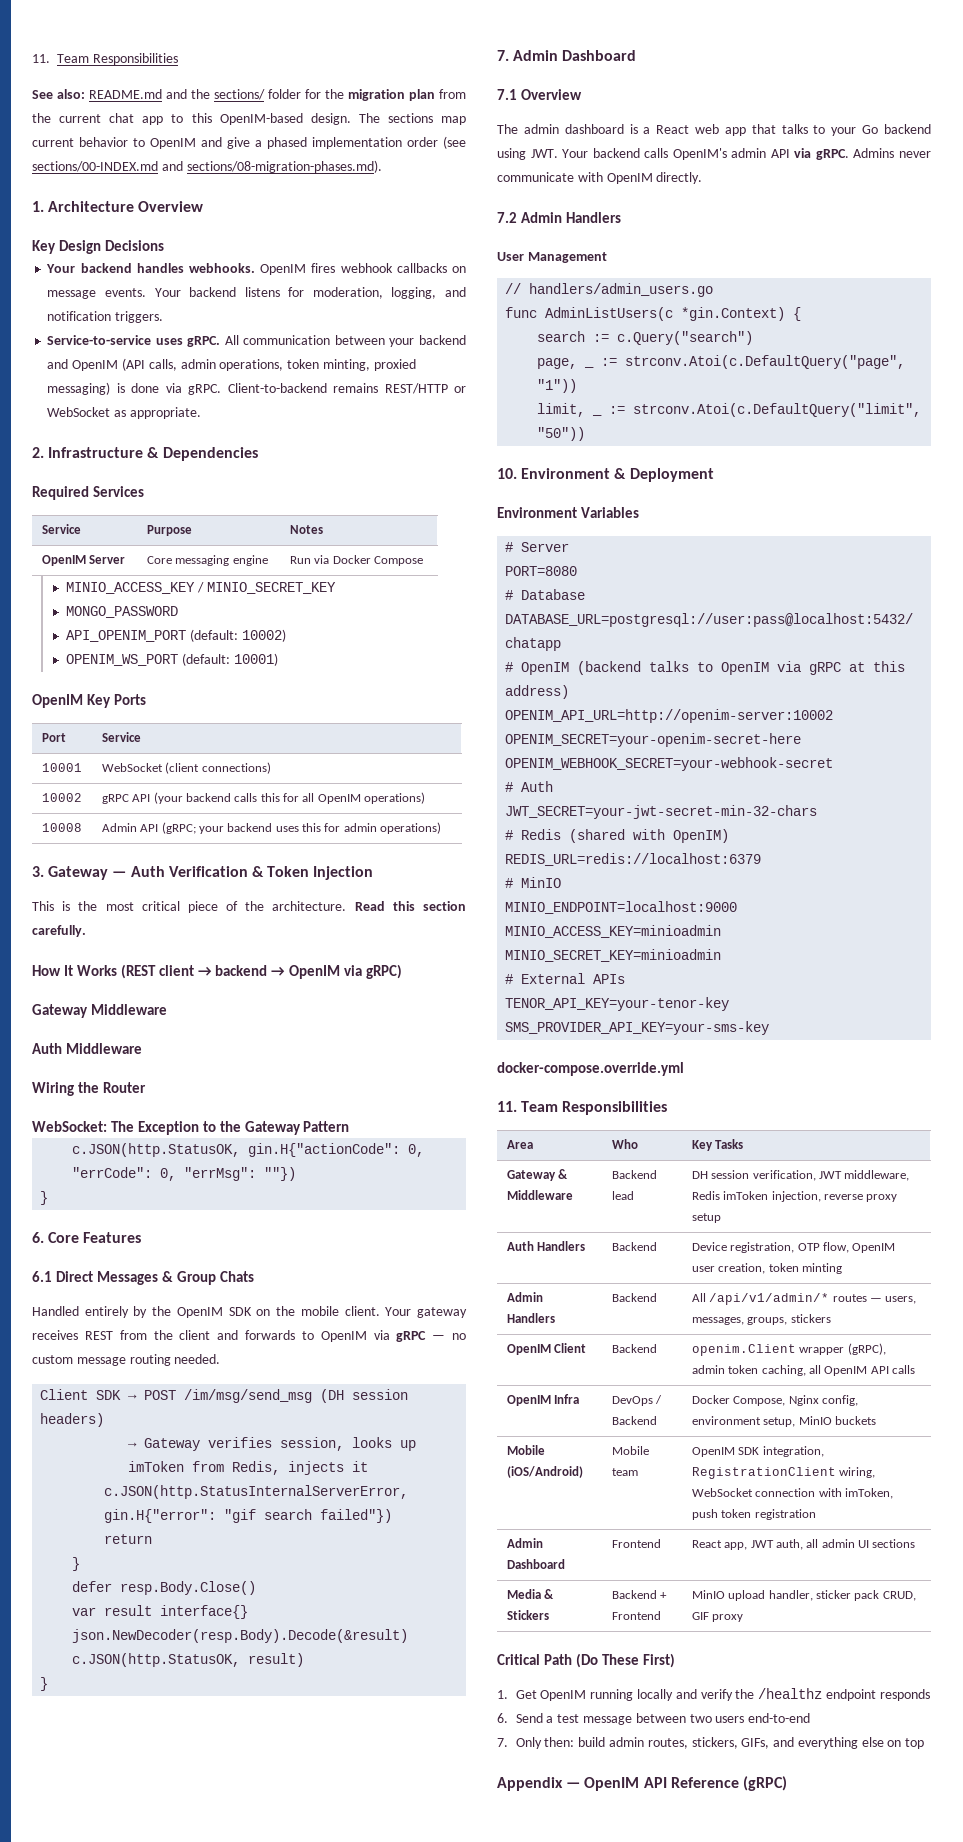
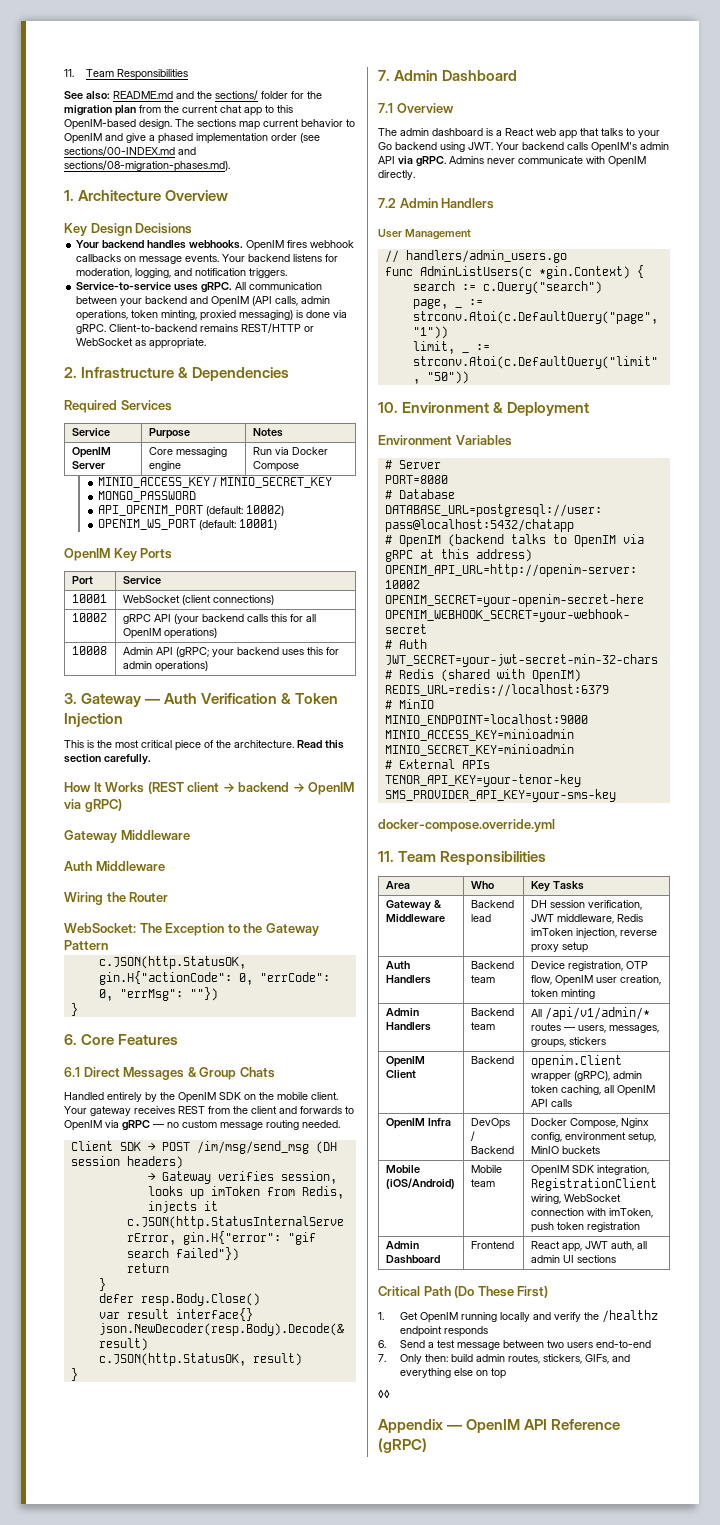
- Auth Handlers | Backend | Device registration, OTP flow, OpenIM user creation, token minting
+ Auth Handlers | Backend team | Device registration, OTP flow, OpenIM user creation, token minting
- Admin Handlers | Backend | All /api/v1/admin/* routes — users, messages, groups, stickers
+ Admin Handlers | Backend team | All /api/v1/admin/* routes — users, messages, groups, stickers
- Media & Stickers | Backend + Frontend | MinIO upload handler, sticker pack CRUD, GIF proxy
+ ◊◊

